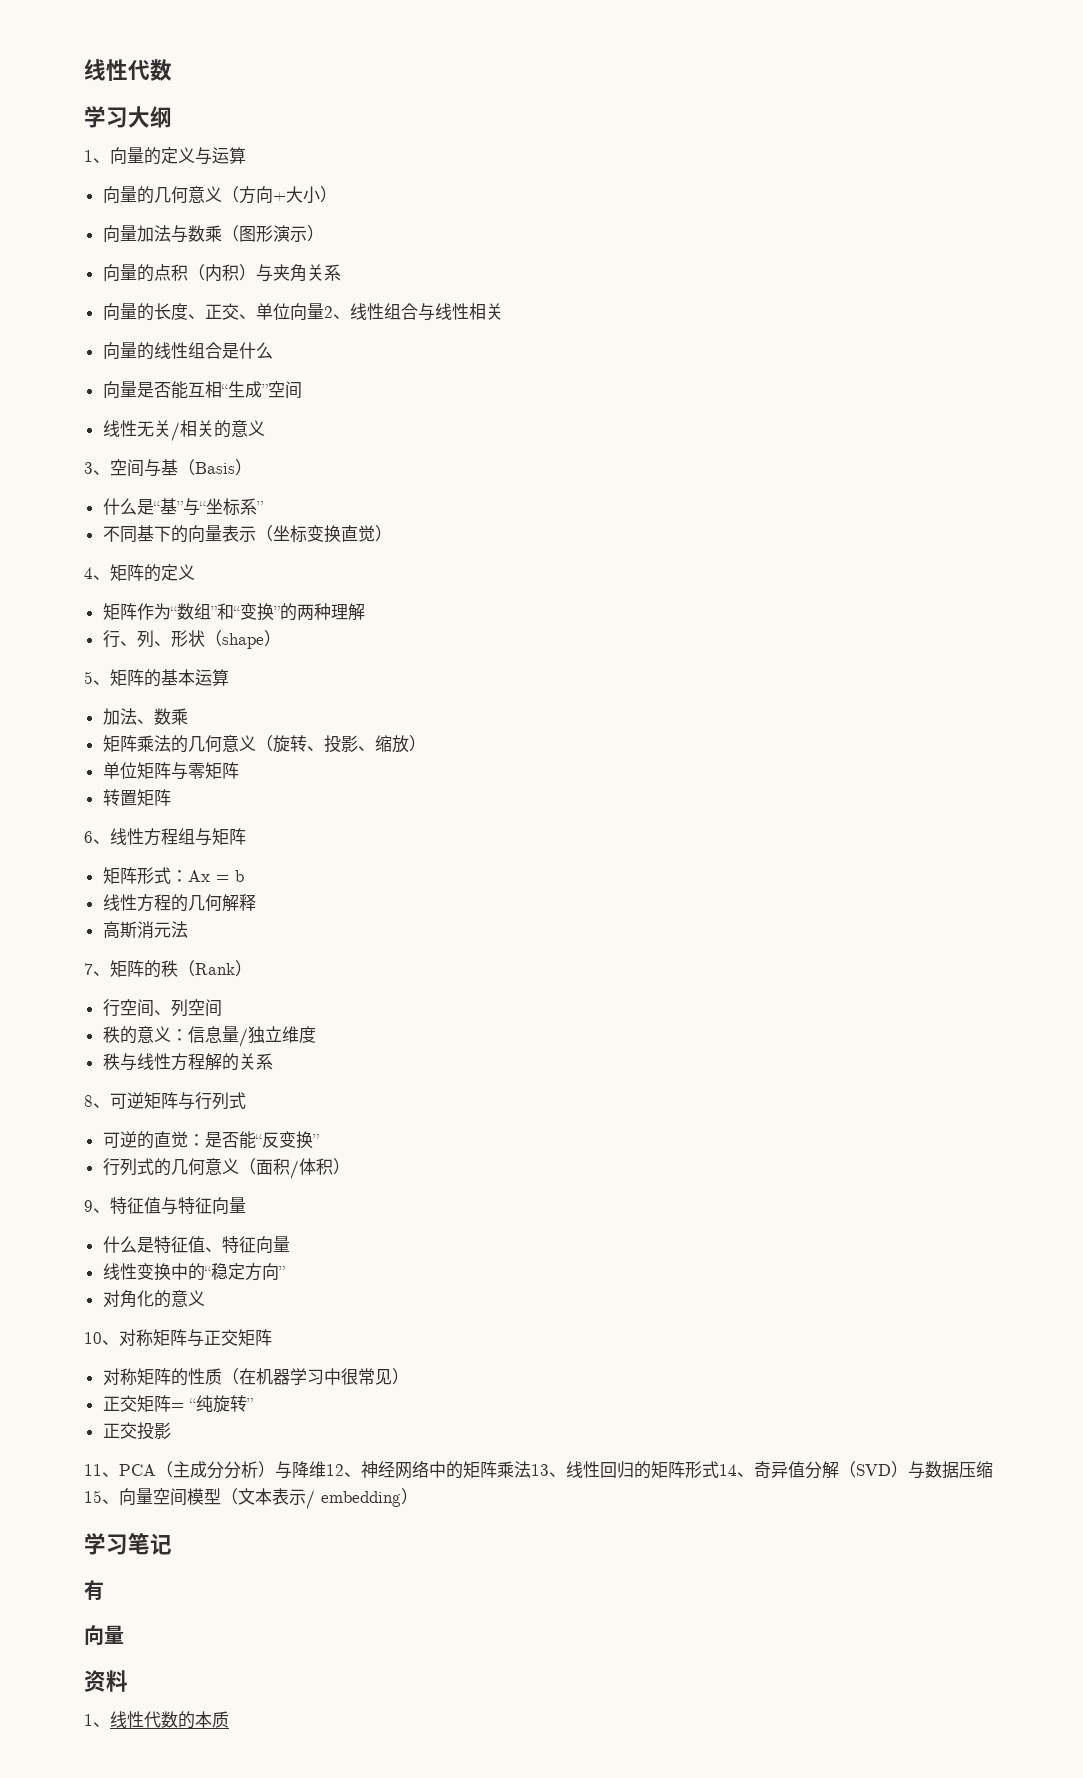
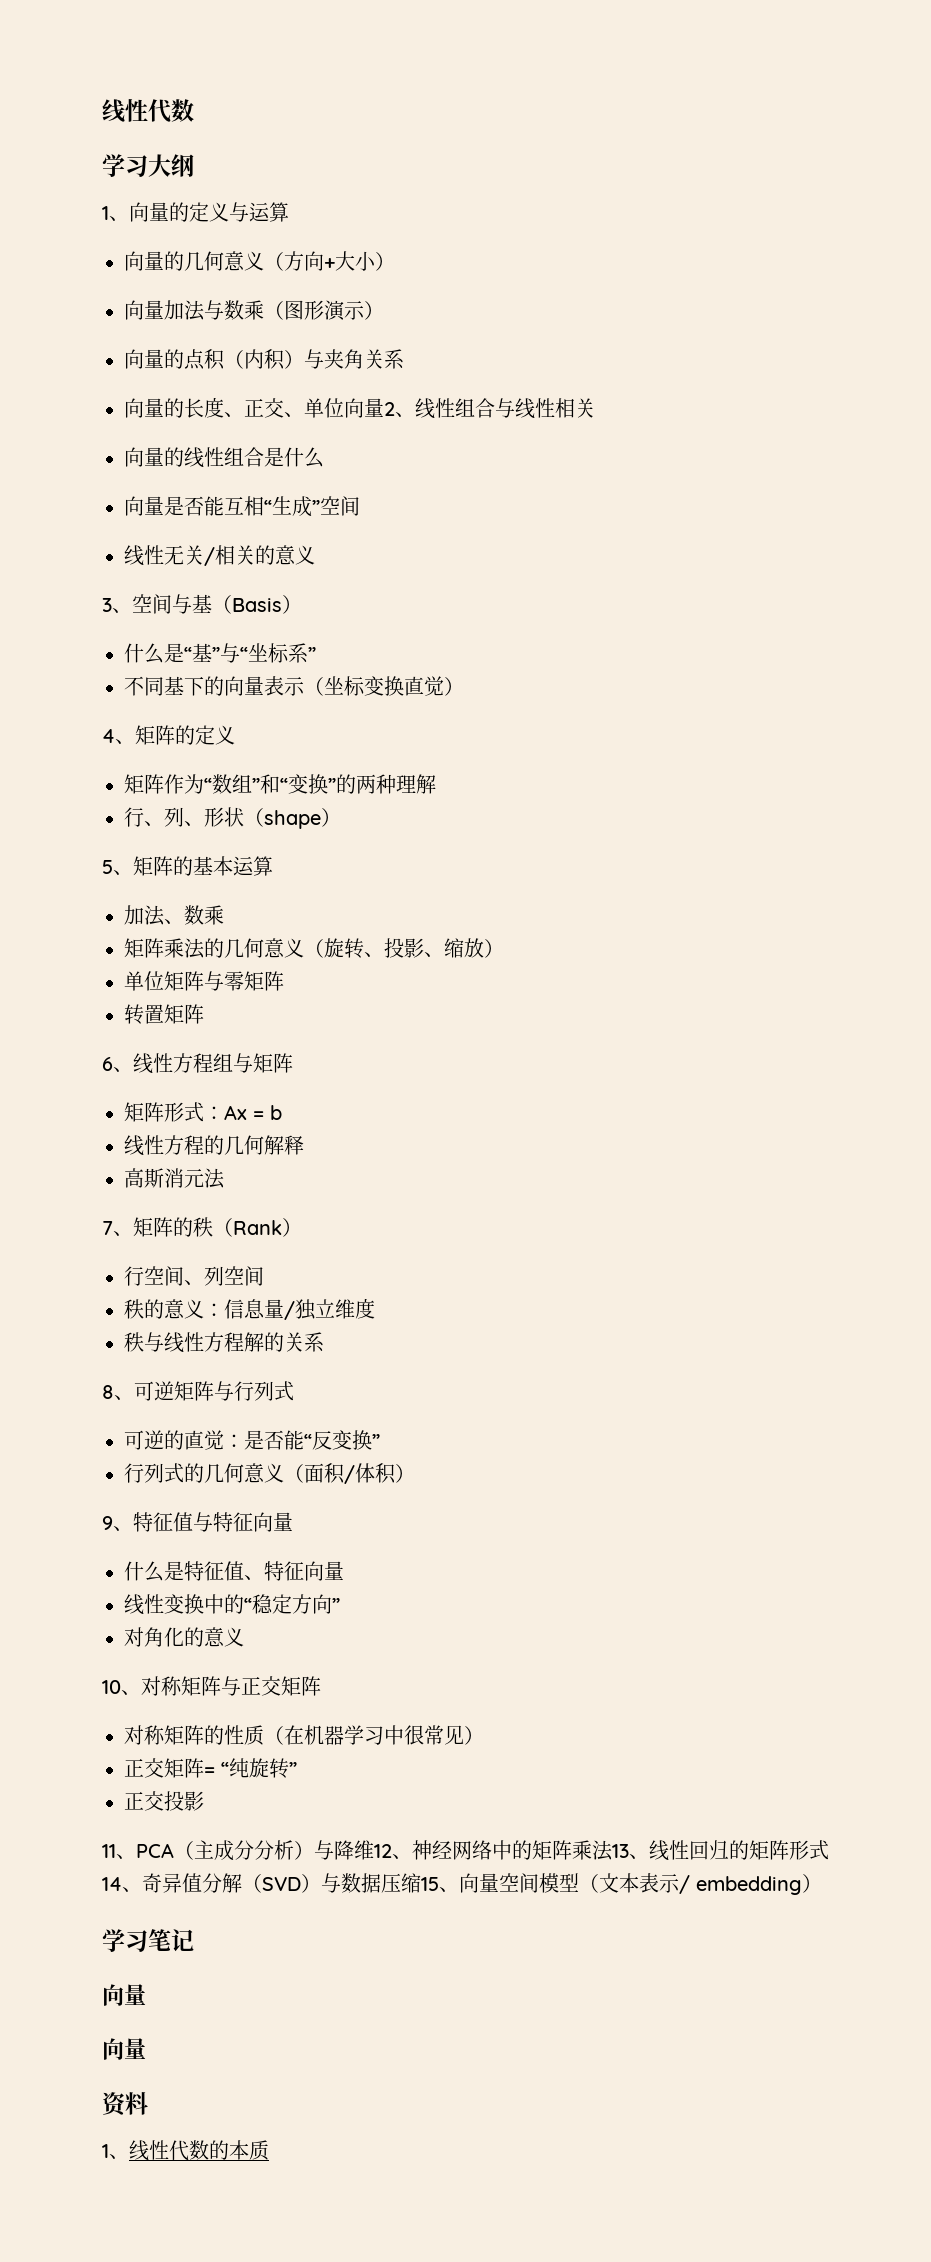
  学习笔记
- 有
+ 向量

